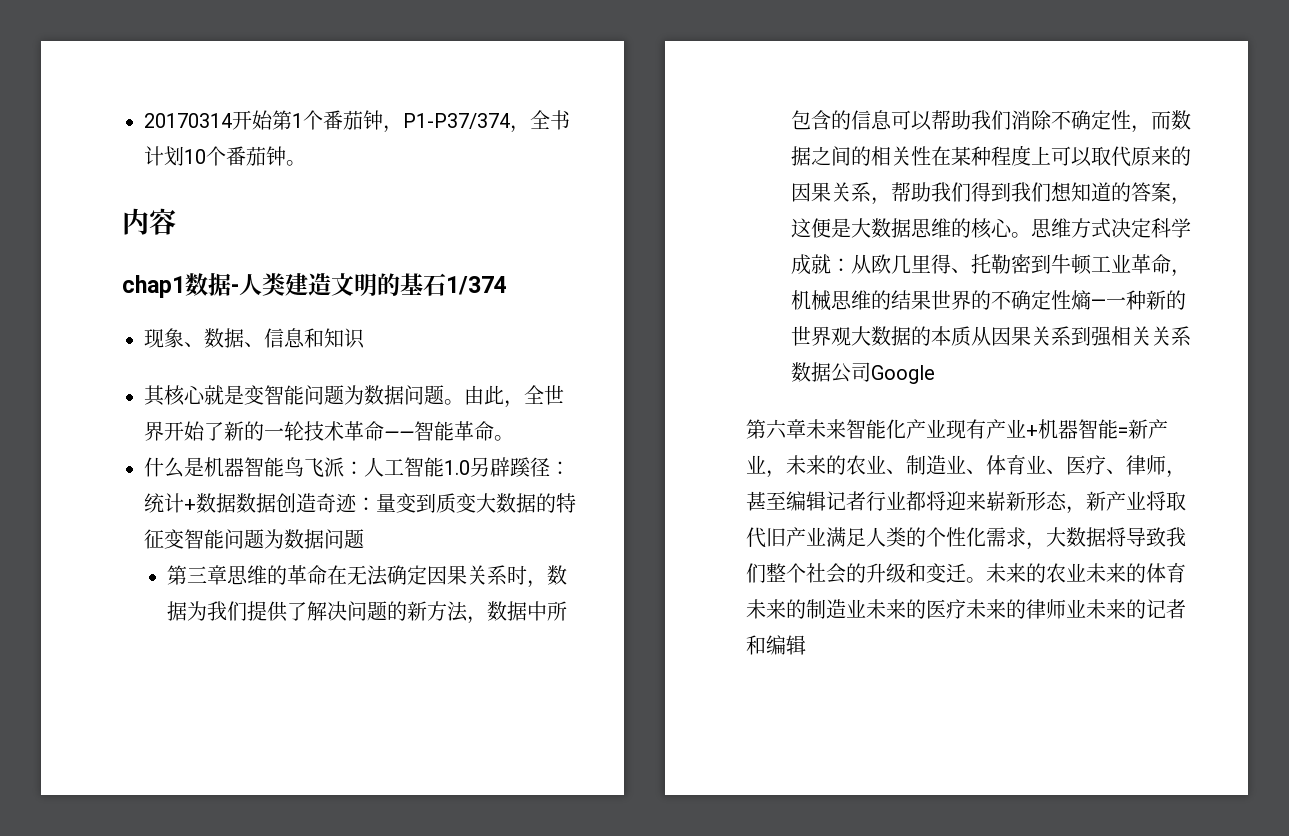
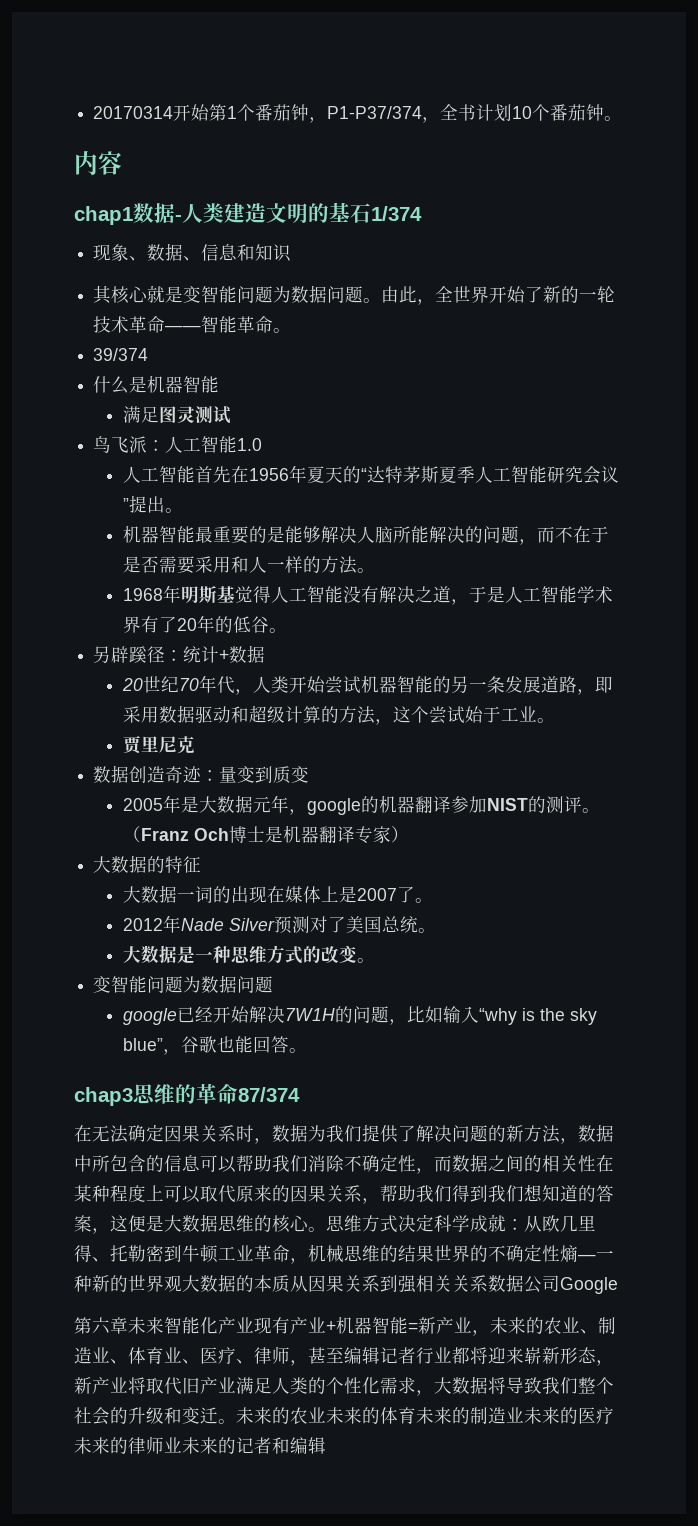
+ 39/374
- 什么是机器智能鸟飞派：人工智能1.0另辟蹊径：统计+数据数据创造奇迹：量变到质变大数据的特征变智能问题为数据问题
+ 什么是机器智能
+ 满足图灵测试
+ 鸟飞派：人工智能1.0
+ 人工智能首先在1956年夏天的“达特茅斯夏季人工智能研究会议”提出。
+ 机器智能最重要的是能够解决人脑所能解决的问题，而不在于是否需要采用和人一样的方法。
+ 1968年明斯基觉得人工智能没有解决之道，于是人工智能学术界有了20年的低谷。
+ 另辟蹊径：统计+数据
+ 20世纪70年代，人类开始尝试机器智能的另一条发展道路，即采用数据驱动和超级计算的方法，这个尝试始于工业。
+ 贾里尼克
+ 数据创造奇迹：量变到质变
+ 2005年是大数据元年，google的机器翻译参加NIST的测评。（Franz Och博士是机器翻译专家）
+ 大数据的特征
+ 大数据一词的出现在媒体上是2007了。
+ 2012年Nade Silver预测对了美国总统。
+ 大数据是一种思维方式的改变。
+ 变智能问题为数据问题
- 第三章思维的革命在无法确定因果关系时，数据为我们提供了解决问题的新方法，数据中所包含的信息可以帮助我们消除不确定性，而数据之间的相关性在某种程度上可以取代原来的因果关系，帮助我们得到我们想知道的答案，这便是大数据思维的核心。
+ google已经开始解决7W1H的问题，比如输入“why is the sky blue”，谷歌也能回答。
+ chap3思维的革命87/374
+ 在无法确定因果关系时，数据为我们提供了解决问题的新方法，数据中所包含的信息可以帮助我们消除不确定性，而数据之间的相关性在某种程度上可以取代原来的因果关系，帮助我们得到我们想知道的答案，这便是大数据思维的核心。

